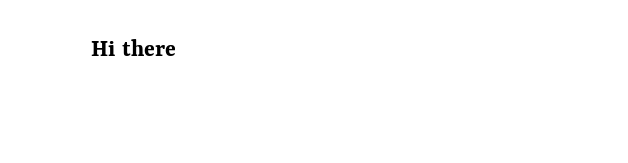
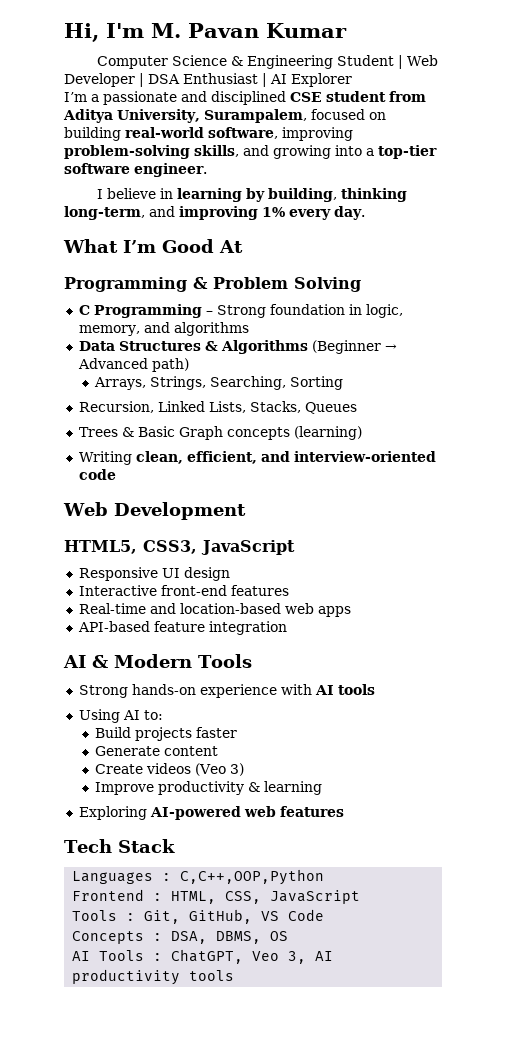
- Hi there
+ Hi, I'm M. Pavan Kumar
+ Computer Science & Engineering Student | Web Developer | DSA Enthusiast | AI Explorer
+ I’m a passionate and disciplined CSE student from Aditya University, Surampalem, focused on building real-world software, improving problem-solving skills, and growing into a top-tier software engineer.
+ I believe in learning by building, thinking long-term, and improving 1% every day.
+ What I’m Good At
+ Programming & Problem Solving
+ C Programming – Strong foundation in logic, memory, and algorithms
+ Data Structures & Algorithms (Beginner → Advanced path)
+ Arrays, Strings, Searching, Sorting
+ Recursion, Linked Lists, Stacks, Queues
+ Trees & Basic Graph concepts (learning)
+ Writing clean, efficient, and interview-oriented code
+ Web Development
+ HTML5, CSS3, JavaScript
+ Responsive UI design
+ Interactive front-end features
+ Real-time and location-based web apps
+ API-based feature integration
+ AI & Modern Tools
+ Strong hands-on experience with AI tools
+ Using AI to:
+ Build projects faster
+ Generate content
+ Create videos (Veo 3)
+ Improve productivity & learning
+ Exploring AI-powered web features
+ Tech Stack
+ Languages : C,C++,OOP,Python
+ Frontend : HTML, CSS, JavaScript
+ Tools : Git, GitHub, VS Code
+ Concepts : DSA, DBMS, OS
+ AI Tools : ChatGPT, Veo 3, AI productivity tools

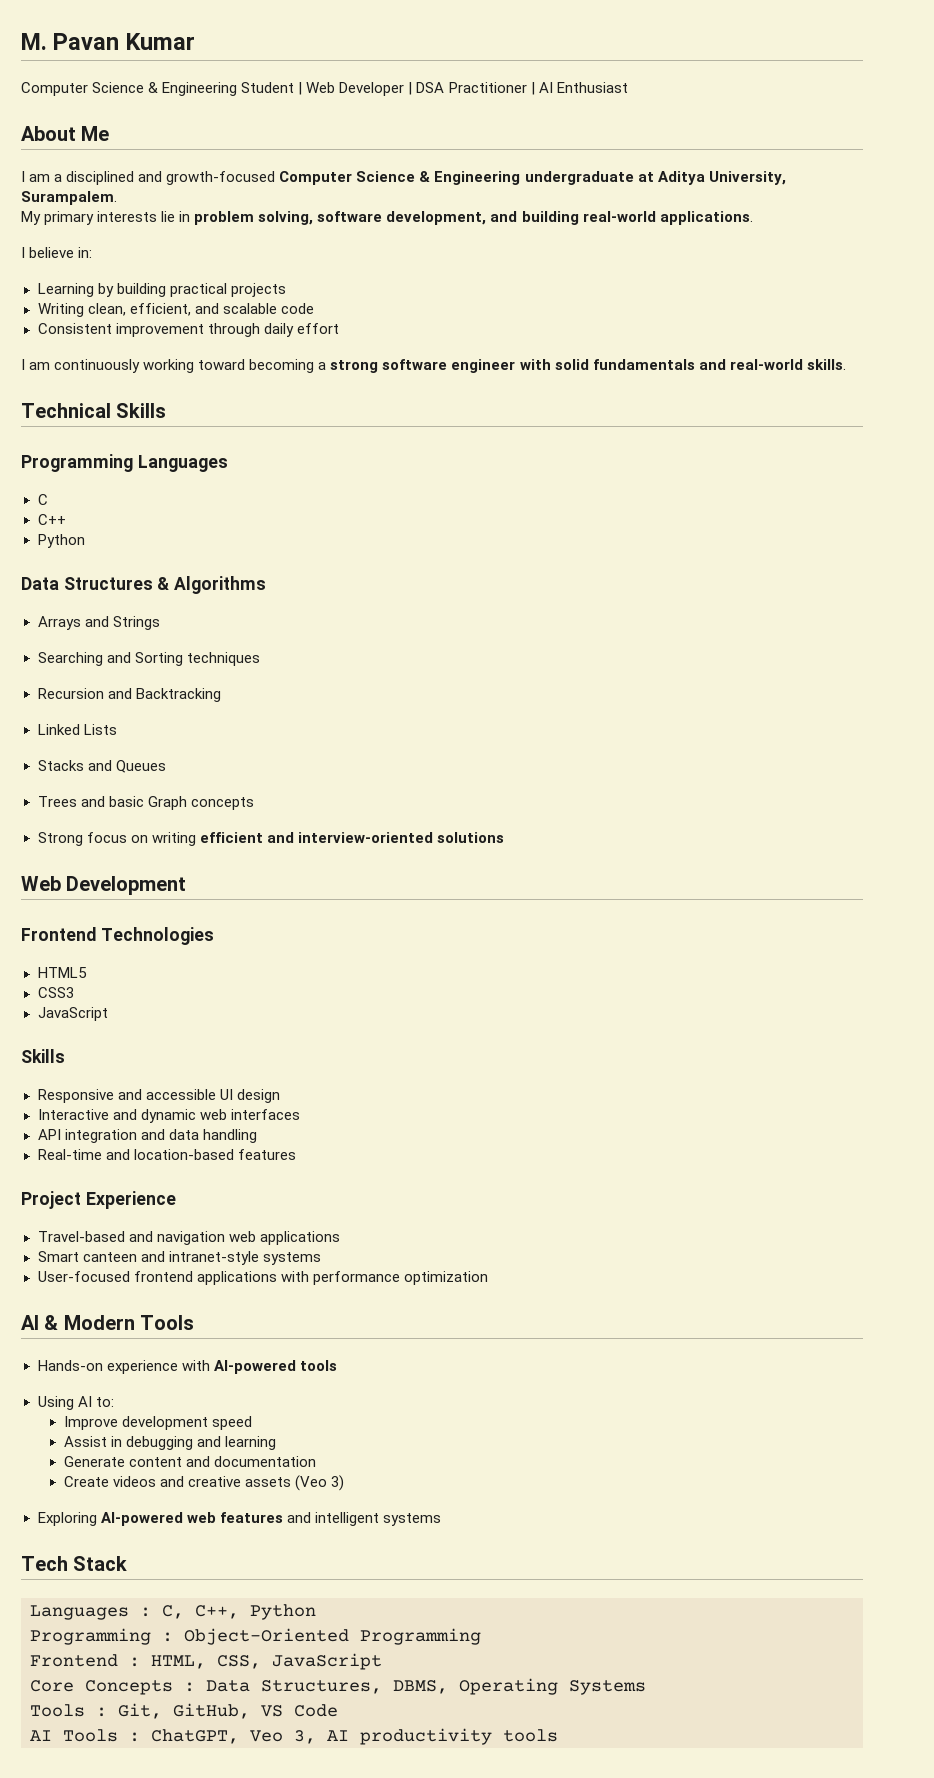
- Hi, I'm M. Pavan Kumar
+ M. Pavan Kumar
- Computer Science & Engineering Student | Web Developer | DSA Enthusiast | AI Explorer
- I’m a passionate and disciplined CSE student from Aditya University, Surampalem, focused on building real-world software, improving problem-solving skills, and growing into a top-tier software engineer.
- I believe in learning by building, thinking long-term, and improving 1% every day.
- What I’m Good At
- Programming & Problem Solving
- C Programming – Strong foundation in logic, memory, and algorithms
- Data Structures & Algorithms (Beginner → Advanced path)
- Arrays, Strings, Searching, Sorting
- Recursion, Linked Lists, Stacks, Queues
+ Computer Science & Engineering Student | Web Developer | DSA Practitioner | AI Enthusiast
+ About Me
+ I am a disciplined and growth-focused Computer Science & Engineering undergraduate at Aditya University, Surampalem.
+ My primary interests lie in problem solving, software development, and building real-world applications.
+ I believe in:
+ Learning by building practical projects
+ Writing clean, efficient, and scalable code
+ Consistent improvement through daily effort
+ I am continuously working toward becoming a strong software engineer with solid fundamentals and real-world skills.
+ Technical Skills
+ Programming Languages
+ C
+ C++
+ Python
+ Data Structures & Algorithms
+ Arrays and Strings
+ Searching and Sorting techniques
+ Recursion and Backtracking
+ Linked Lists
+ Stacks and Queues
- Trees & Basic Graph concepts (learning)
- Writing clean, efficient, and interview-oriented code
+ Trees and basic Graph concepts
+ Strong focus on writing efficient and interview-oriented solutions
- HTML5, CSS3, JavaScript
+ Frontend Technologies
+ HTML5
+ CSS3
+ JavaScript
+ Skills
- Responsive UI design
+ Responsive and accessible UI design
- Interactive front-end features
- Real-time and location-based web apps
- API-based feature integration
+ Interactive and dynamic web interfaces
+ API integration and data handling
+ Real-time and location-based features
+ Project Experience
+ Travel-based and navigation web applications
+ Smart canteen and intranet-style systems
+ User-focused frontend applications with performance optimization
- Strong hands-on experience with AI tools
+ Hands-on experience with AI-powered tools
- Build projects faster
+ Improve development speed
+ Assist in debugging and learning
- Generate content
+ Generate content and documentation
- Create videos (Veo 3)
+ Create videos and creative assets (Veo 3)
- Improve productivity & learning
- Exploring AI-powered web features
+ Exploring AI-powered web features and intelligent systems
- Languages : C,C++,OOP,Python
+ Languages : C, C++, Python
+ Programming : Object-Oriented Programming
+ Core Concepts : Data Structures, DBMS, Operating Systems
- Concepts : DSA, DBMS, OS

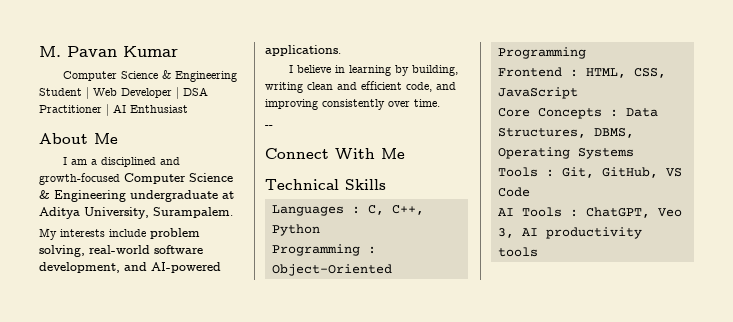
- My primary interests lie in problem solving, software development, and building real-world applications.
+ My interests include problem solving, real-world software development, and AI-powered applications.
- I believe in:
- Learning by building practical projects
- Writing clean, efficient, and scalable code
- Consistent improvement through daily effort
- I am continuously working toward becoming a strong software engineer with solid fundamentals and real-world skills.
+ I believe in learning by building, writing clean and efficient code, and improving consistently over time.
+ --
+ Connect With Me
  Technical Skills
- Programming Languages
- C
- C++
- Python
- Data Structures & Algorithms
- Arrays and Strings
- Searching and Sorting techniques
- Recursion and Backtracking
- Linked Lists
- Stacks and Queues
- Trees and basic Graph concepts
- Strong focus on writing efficient and interview-oriented solutions
- Web Development
- Frontend Technologies
- HTML5
- CSS3
- JavaScript
- Skills
- Responsive and accessible UI design
- Interactive and dynamic web interfaces
- API integration and data handling
- Real-time and location-based features
- Project Experience
- Travel-based and navigation web applications
- Smart canteen and intranet-style systems
- User-focused frontend applications with performance optimization
- AI & Modern Tools
- Hands-on experience with AI-powered tools
- Using AI to:
- Improve development speed
- Assist in debugging and learning
- Generate content and documentation
- Create videos and creative assets (Veo 3)
- Exploring AI-powered web features and intelligent systems
- Tech Stack

